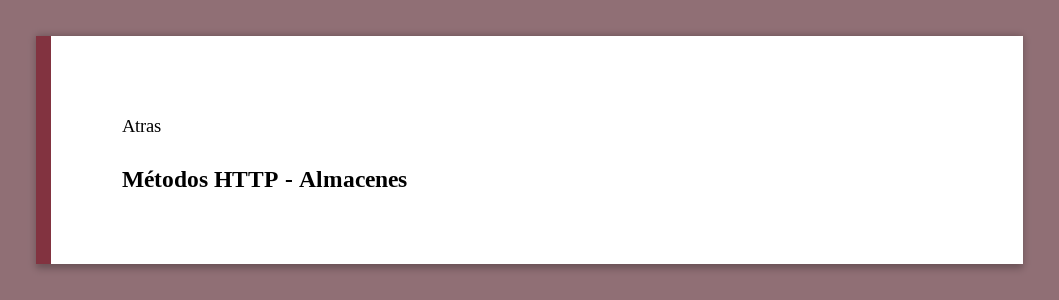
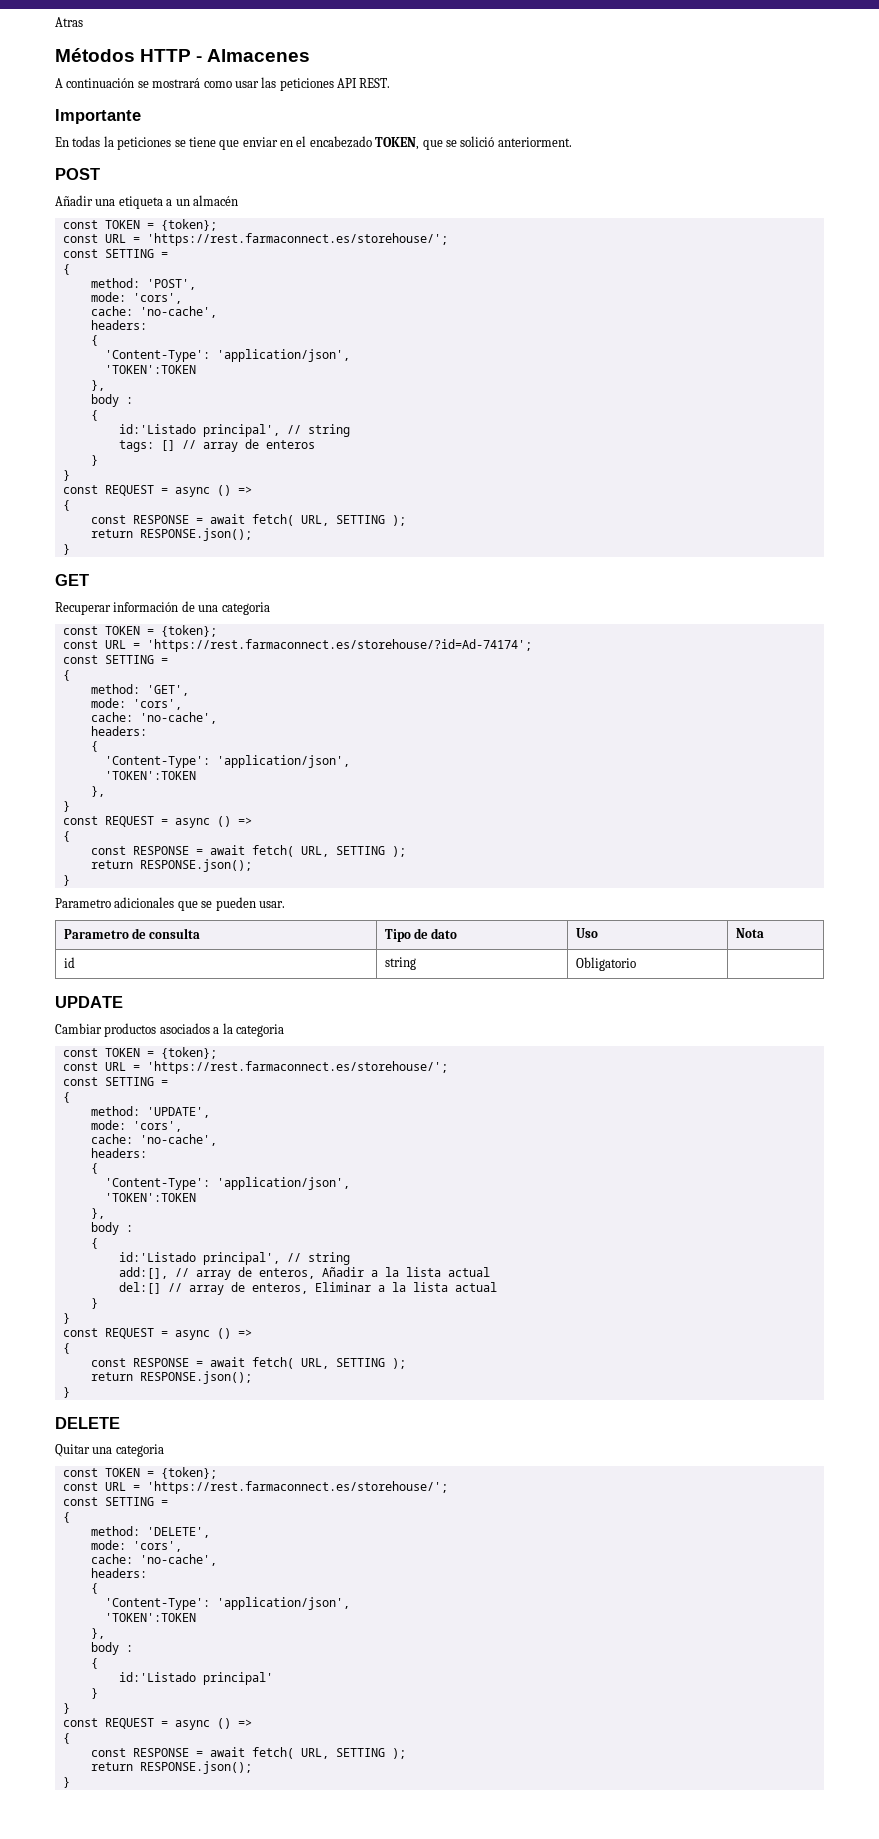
+ A continuación se mostrará como usar las peticiones API REST.
+ Importante
+ En todas la peticiones se tiene que enviar en el encabezado TOKEN, que se solició anteriorment.
+ POST
+ Añadir una etiqueta a un almacén
+ const TOKEN = {token};
+ const URL = 'https://rest.farmaconnect.es/storehouse/';
+ const SETTING =
+ {
+ method: 'POST',
+ mode: 'cors',
+ cache: 'no-cache',
+ headers:
+ {
+ 'Content-Type': 'application/json',
+ 'TOKEN':TOKEN
+ },
+ body :
+ {
+ id:'Listado principal', // string
+ tags: [] // array de enteros
+ }
+ }
+ const REQUEST = async () =>
+ {
+ const RESPONSE = await fetch( URL, SETTING );
+ return RESPONSE.json();
+ }
+ GET
+ Recuperar información de una categoria
+ const TOKEN = {token};
+ const URL = 'https://rest.farmaconnect.es/storehouse/?id=Ad-74174';
+ const SETTING =
+ {
+ method: 'GET',
+ mode: 'cors',
+ cache: 'no-cache',
+ headers:
+ {
+ 'Content-Type': 'application/json',
+ 'TOKEN':TOKEN
+ },
+ }
+ const REQUEST = async () =>
+ {
+ const RESPONSE = await fetch( URL, SETTING );
+ return RESPONSE.json();
+ }
+ Parametro adicionales que se pueden usar.
+ Parametro de consulta | Tipo de dato | Uso | Nota
+ id | string | Obligatorio |
+ UPDATE
+ Cambiar productos asociados a la categoria
+ const TOKEN = {token};
+ const URL = 'https://rest.farmaconnect.es/storehouse/';
+ const SETTING =
+ {
+ method: 'UPDATE',
+ mode: 'cors',
+ cache: 'no-cache',
+ headers:
+ {
+ 'Content-Type': 'application/json',
+ 'TOKEN':TOKEN
+ },
+ body :
+ {
+ id:'Listado principal', // string
+ add:[], // array de enteros, Añadir a la lista actual
+ del:[] // array de enteros, Eliminar a la lista actual
+ }
+ }
+ const REQUEST = async () =>
+ {
+ const RESPONSE = await fetch( URL, SETTING );
+ return RESPONSE.json();
+ }
+ DELETE
+ Quitar una categoria
+ const TOKEN = {token};
+ const URL = 'https://rest.farmaconnect.es/storehouse/';
+ const SETTING =
+ {
+ method: 'DELETE',
+ mode: 'cors',
+ cache: 'no-cache',
+ headers:
+ {
+ 'Content-Type': 'application/json',
+ 'TOKEN':TOKEN
+ },
+ body :
+ {
+ id:'Listado principal'
+ }
+ }
+ const REQUEST = async () =>
+ {
+ const RESPONSE = await fetch( URL, SETTING );
+ return RESPONSE.json();
+ }

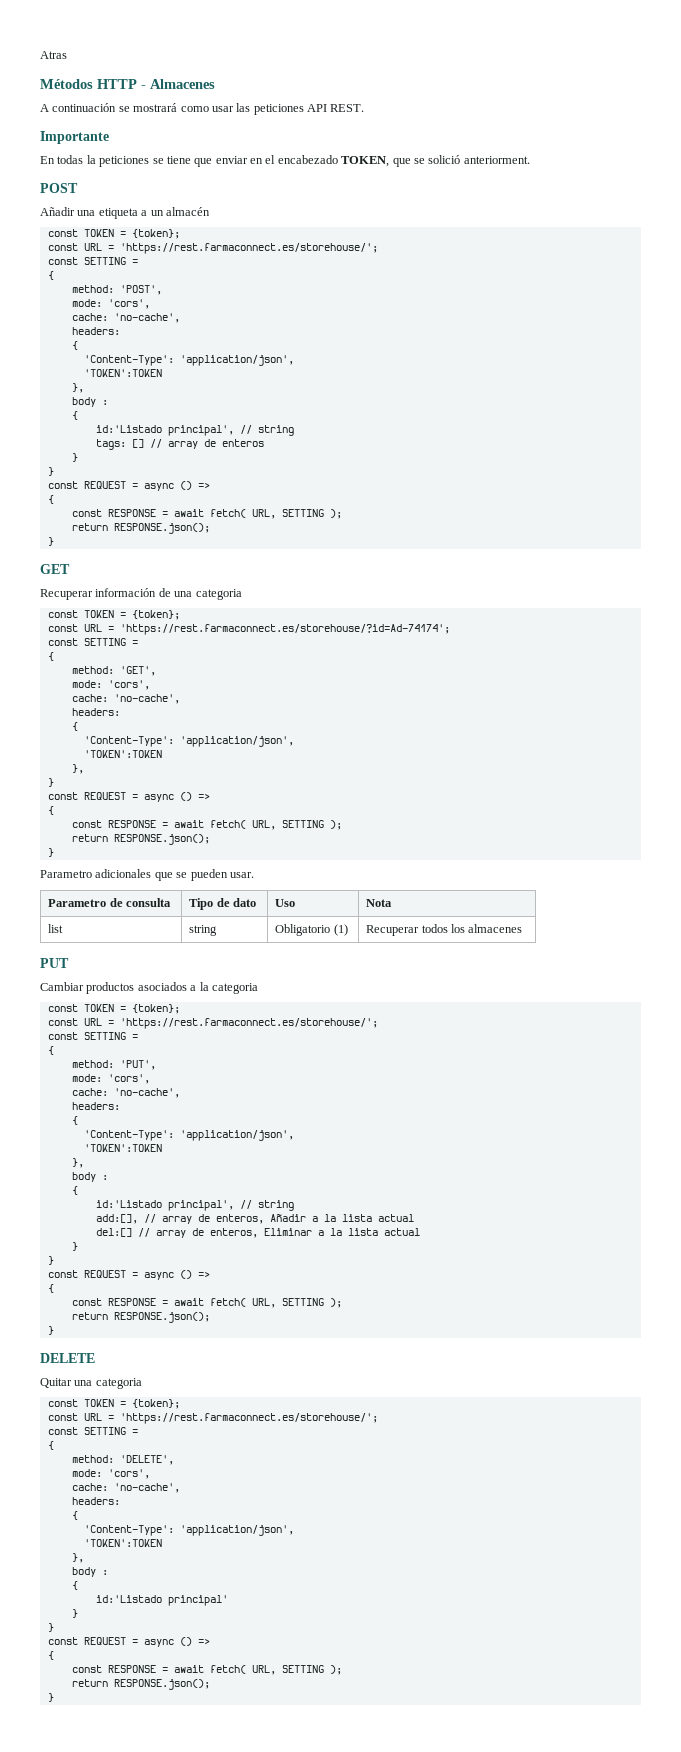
- id | string | Obligatorio |
- UPDATE
+ list | string | Obligatorio (1) | Recuperar todos los almacenes
+ PUT
- method: 'UPDATE',
+ method: 'PUT',

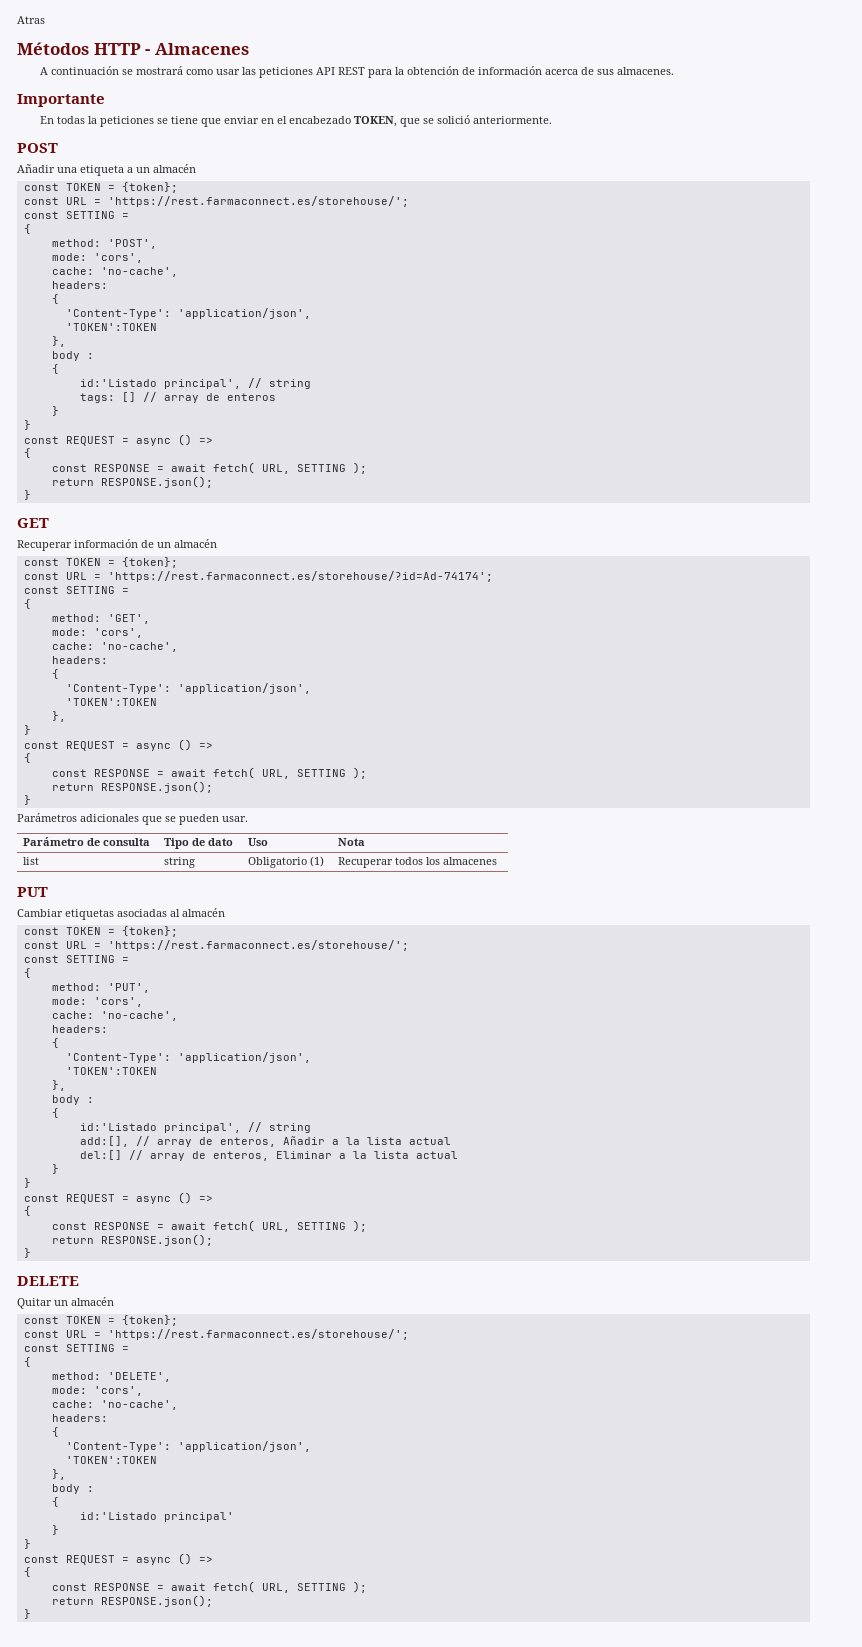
- A continuación se mostrará como usar las peticiones API REST.
+ A continuación se mostrará como usar las peticiones API REST para la obtención de información acerca de sus almacenes.
- En todas la peticiones se tiene que enviar en el encabezado TOKEN, que se solició anteriorment.
+ En todas la peticiones se tiene que enviar en el encabezado TOKEN, que se solició anteriormente.
- Recuperar información de una categoria
+ Recuperar información de un almacén
- Parametro adicionales que se pueden usar.
+ Parámetros adicionales que se pueden usar.
- Parametro de consulta | Tipo de dato | Uso | Nota
+ Parámetro de consulta | Tipo de dato | Uso | Nota
- Cambiar productos asociados a la categoria
+ Cambiar etiquetas asociadas al almacén
- Quitar una categoria
+ Quitar un almacén

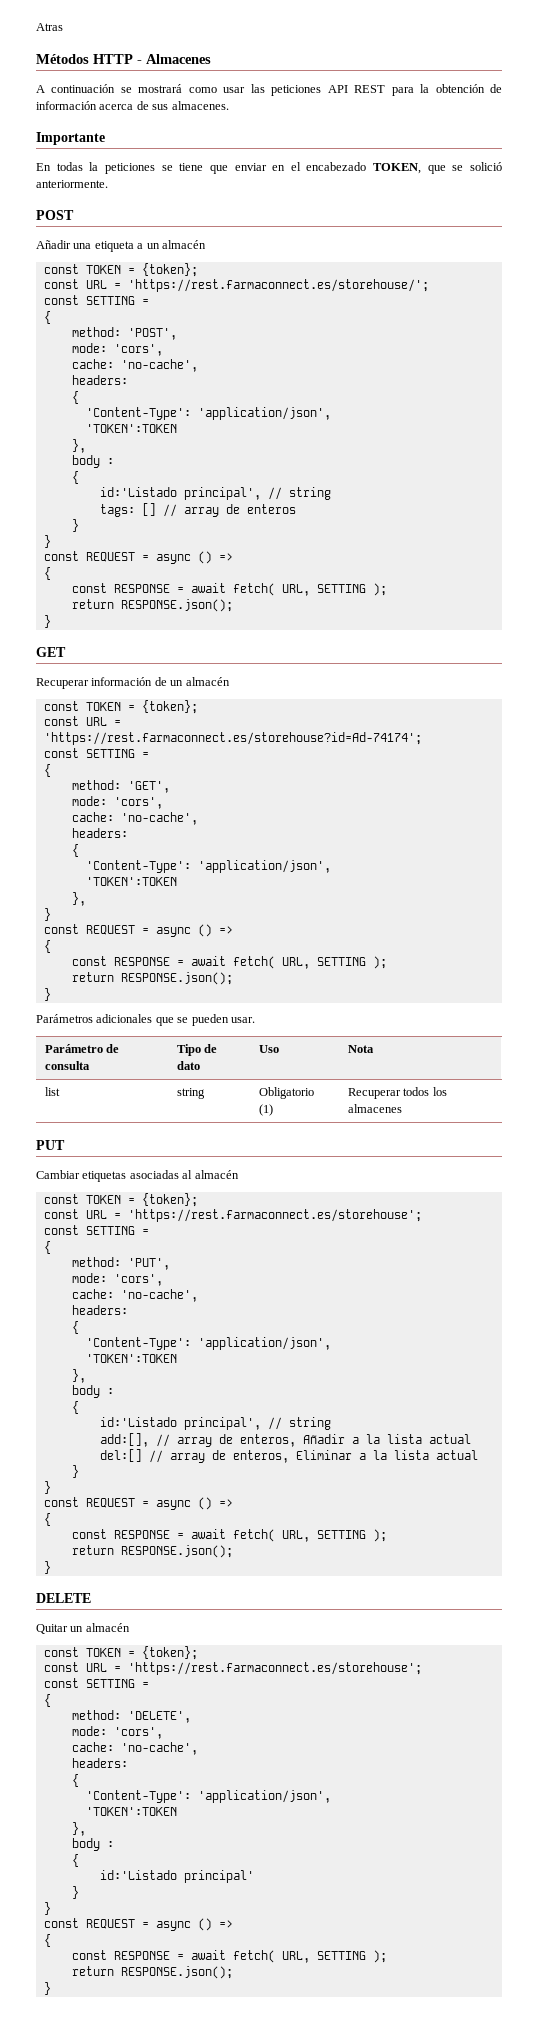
- const URL = 'https://rest.farmaconnect.es/storehouse/?id=Ad-74174';
+ const URL = 'https://rest.farmaconnect.es/storehouse?id=Ad-74174';
  Cambiar etiquetas asociadas al almacén
  const TOKEN = {token};
- const URL = 'https://rest.farmaconnect.es/storehouse/';
+ const URL = 'https://rest.farmaconnect.es/storehouse';
  Quitar un almacén
  const TOKEN = {token};
- const URL = 'https://rest.farmaconnect.es/storehouse/';
+ const URL = 'https://rest.farmaconnect.es/storehouse';

